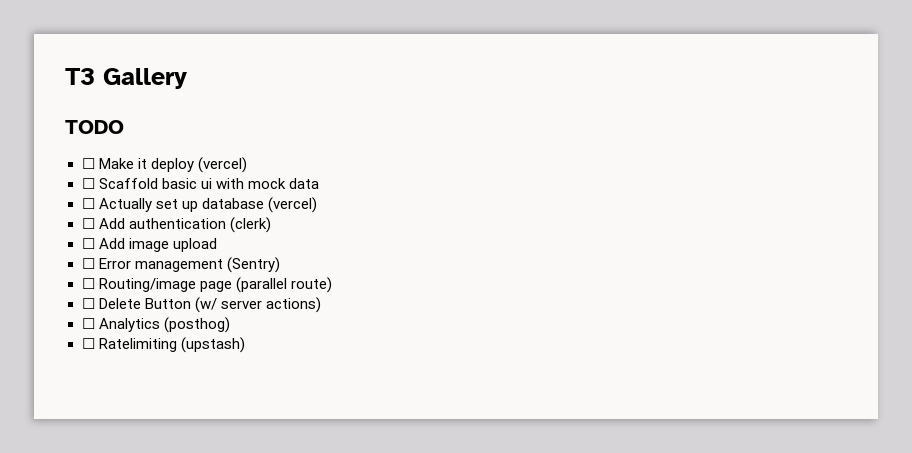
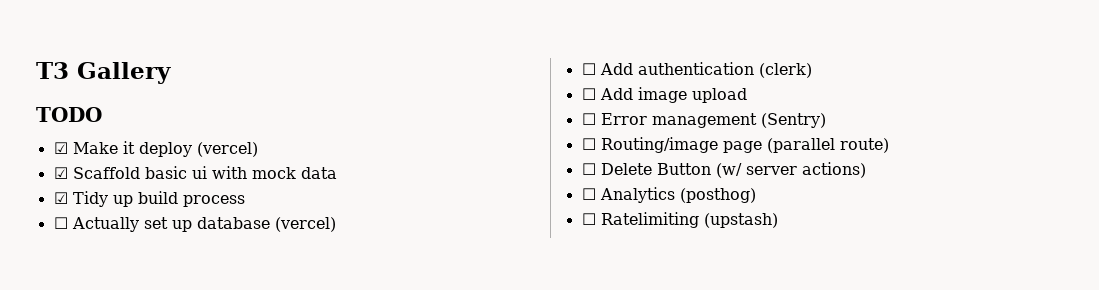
- ☐ Make it deploy (vercel)
+ ☑ Make it deploy (vercel)
- ☐ Scaffold basic ui with mock data
+ ☑ Scaffold basic ui with mock data
+ ☑ Tidy up build process

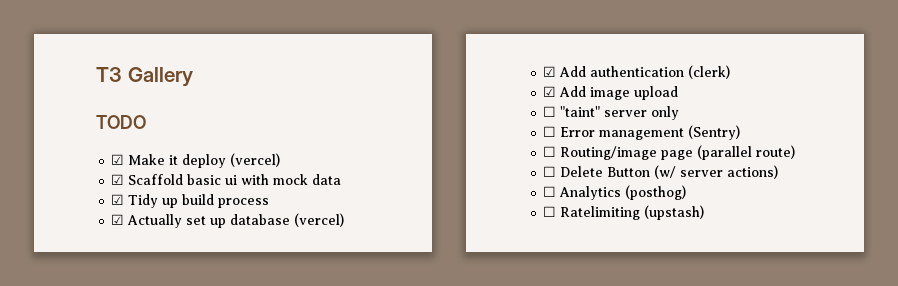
- ☐ Actually set up database (vercel)
+ ☑ Actually set up database (vercel)
- ☐ Add authentication (clerk)
+ ☑ Add authentication (clerk)
- ☐ Add image upload
+ ☑ Add image upload
+ ☐ "taint" server only

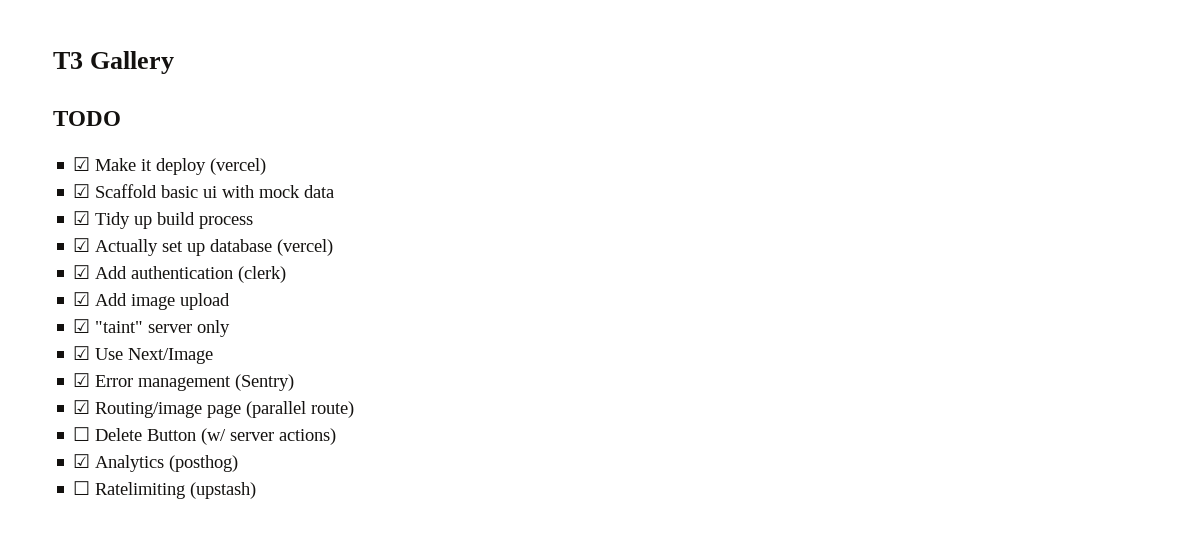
- ☐ "taint" server only
+ ☑ "taint" server only
- ☐ Error management (Sentry)
+ ☑ Use Next/Image
+ ☑ Error management (Sentry)
- ☐ Routing/image page (parallel route)
+ ☑ Routing/image page (parallel route)
- ☐ Analytics (posthog)
+ ☑ Analytics (posthog)

